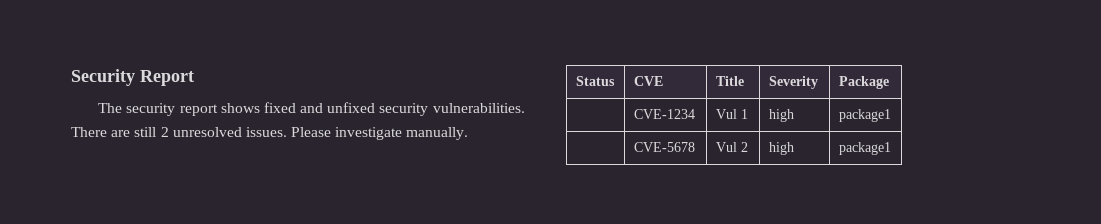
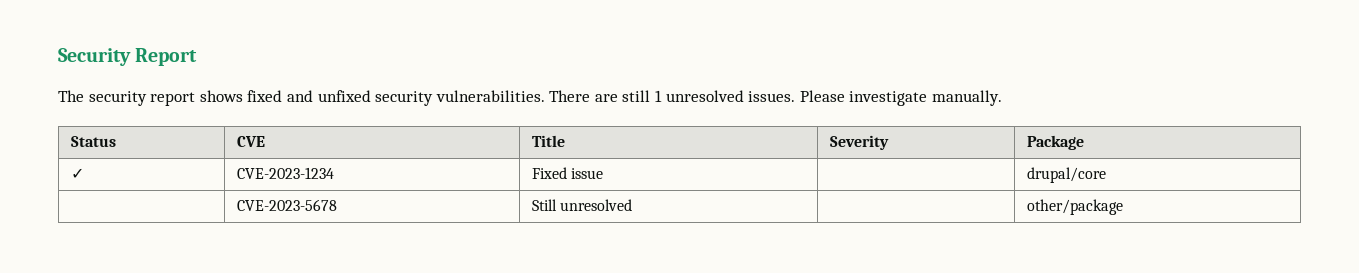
- There are still 2 unresolved issues.
+ There are still 1 unresolved issues.
- | CVE-1234 | Vul 1 | high | package1
- | CVE-5678 | Vul 2 | high | package1
+ ✓ | CVE-2023-1234 | Fixed issue | | drupal/core
+ | CVE-2023-5678 | Still unresolved | | other/package

